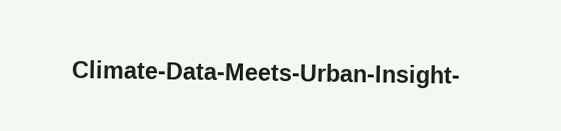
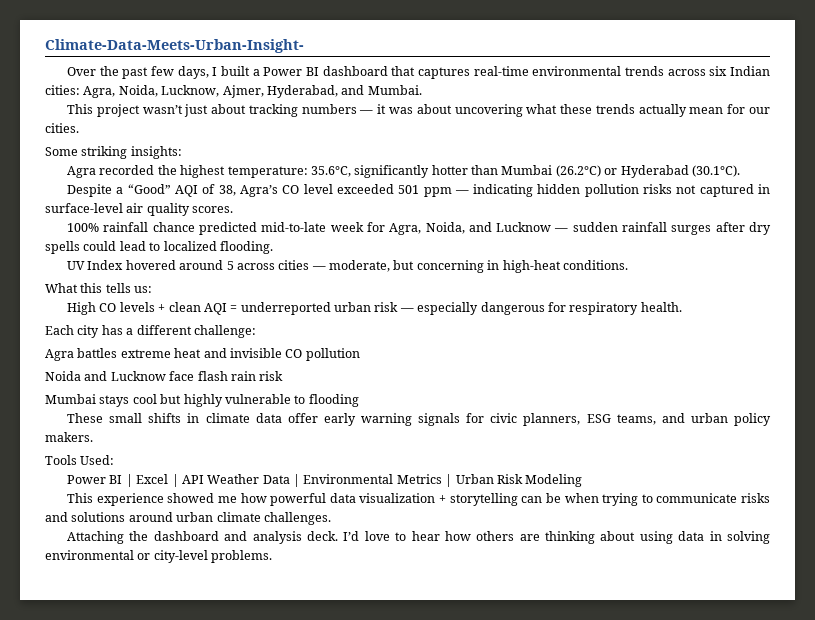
+ Over the past few days, I built a Power BI dashboard that captures real-time environmental trends across six Indian cities: Agra, Noida, Lucknow, Ajmer, Hyderabad, and Mumbai.
+ This project wasn’t just about tracking numbers — it was about uncovering what these trends actually mean for our cities.
+ Some striking insights:
+ Agra recorded the highest temperature: 35.6°C, significantly hotter than Mumbai (26.2°C) or Hyderabad (30.1°C).
+ Despite a “Good” AQI of 38, Agra’s CO level exceeded 501 ppm — indicating hidden pollution risks not captured in surface-level air quality scores.
+ 100% rainfall chance predicted mid-to-late week for Agra, Noida, and Lucknow — sudden rainfall surges after dry spells could lead to localized flooding.
+ UV Index hovered around 5 across cities — moderate, but concerning in high-heat conditions.
+ What this tells us:
+ High CO levels + clean AQI = underreported urban risk — especially dangerous for respiratory health.
+ Each city has a different challenge:
+ Agra battles extreme heat and invisible CO pollution
+ Noida and Lucknow face flash rain risk
+ Mumbai stays cool but highly vulnerable to flooding
+ These small shifts in climate data offer early warning signals for civic planners, ESG teams, and urban policy makers.
+ Tools Used:
+ Power BI | Excel | API Weather Data | Environmental Metrics | Urban Risk Modeling
+ This experience showed me how powerful data visualization + storytelling can be when trying to communicate risks and solutions around urban climate challenges.
+ Attaching the dashboard and analysis deck. I’d love to hear how others are thinking about using data in solving environmental or city-level problems.

